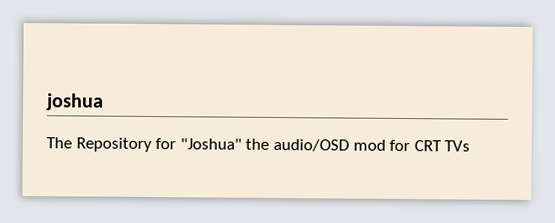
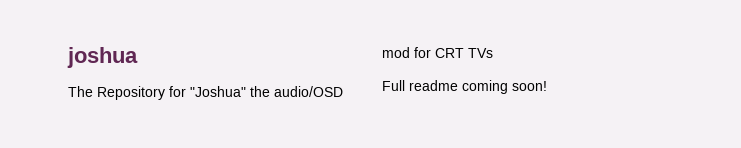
+ Full readme coming soon!

